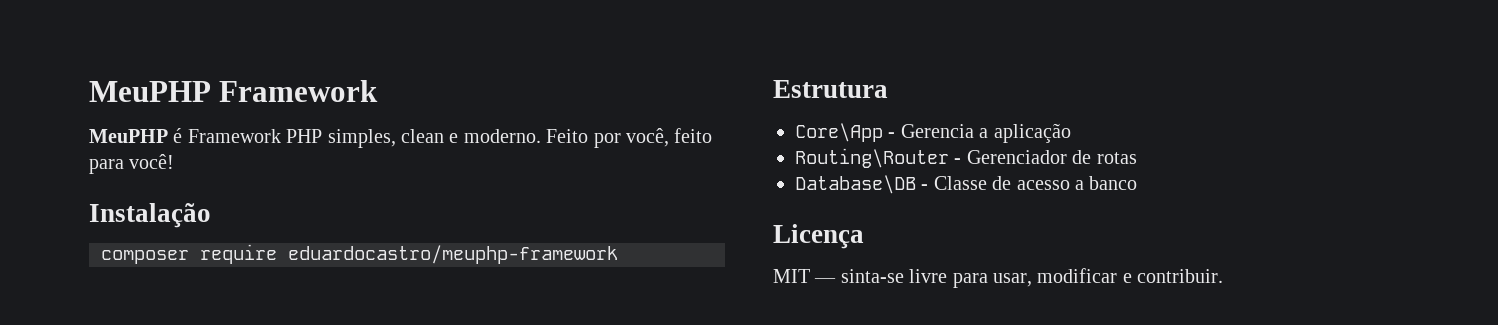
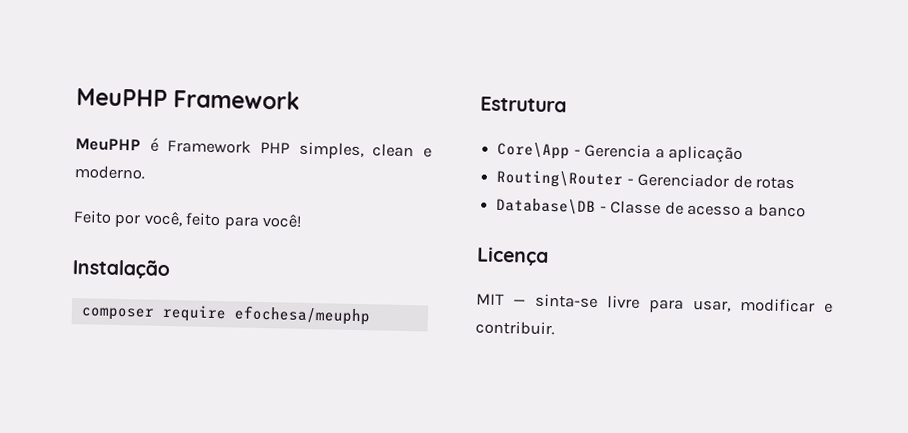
- MeuPHP é Framework PHP simples, clean e moderno. Feito por você, feito para você!
+ MeuPHP é Framework PHP simples, clean e moderno.
+ Feito por você, feito para você!
- composer require eduardocastro/meuphp-framework
+ composer require efochesa/meuphp

